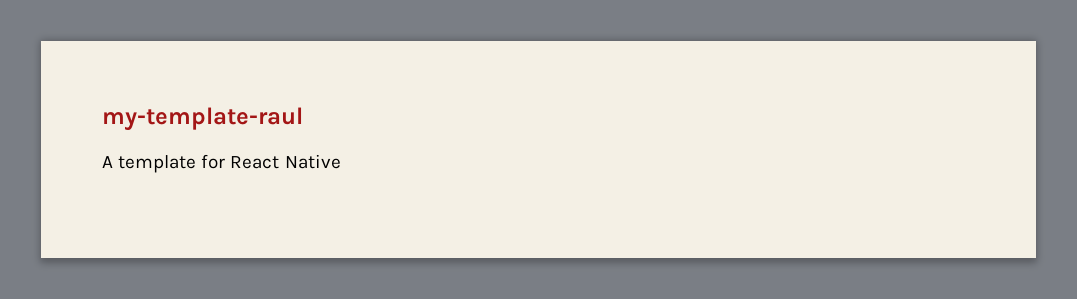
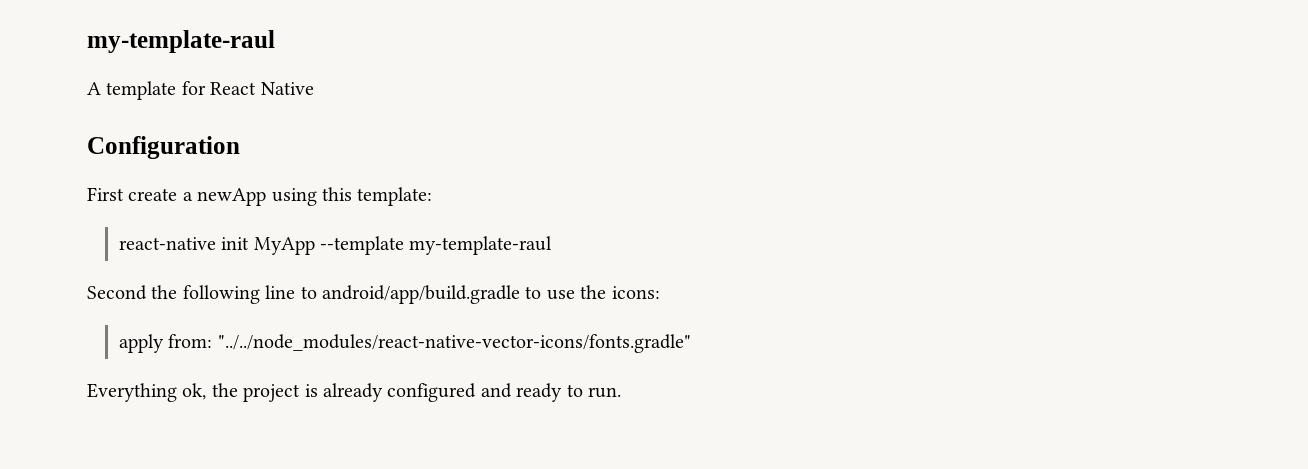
+ Configuration
+ First create a newApp using this template:
+ react-native init MyApp --template my-template-raul
+ Second the following line to android/app/build.gradle to use the icons:
+ apply from: "../../node_modules/react-native-vector-icons/fonts.gradle"
+ Everything ok, the project is already configured and ready to run.

